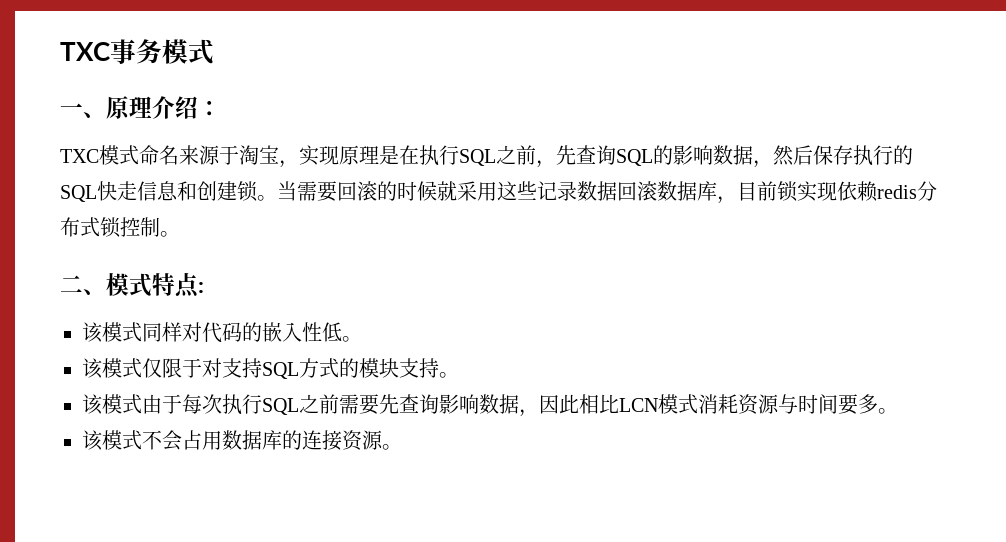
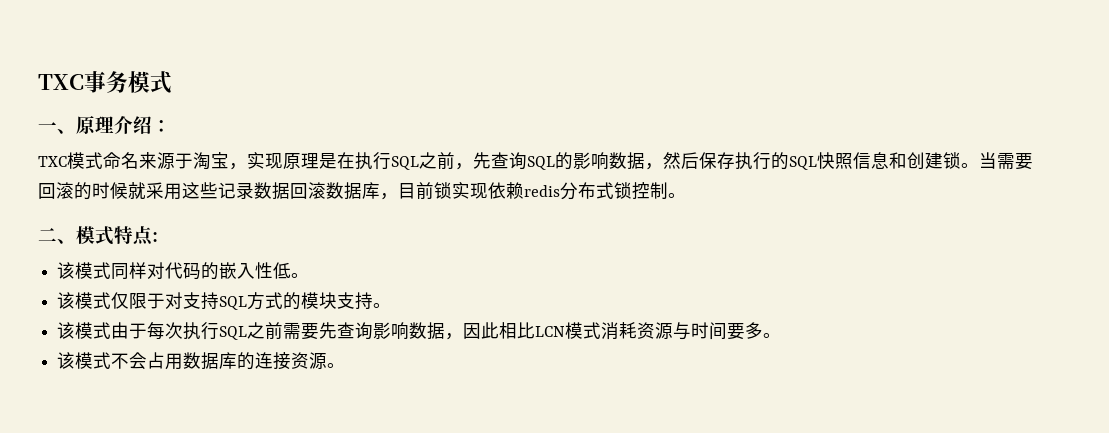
- TXC模式命名来源于淘宝，实现原理是在执行SQL之前，先查询SQL的影响数据，然后保存执行的SQL快走信息和创建锁。
+ TXC模式命名来源于淘宝，实现原理是在执行SQL之前，先查询SQL的影响数据，然后保存执行的SQL快照信息和创建锁。

